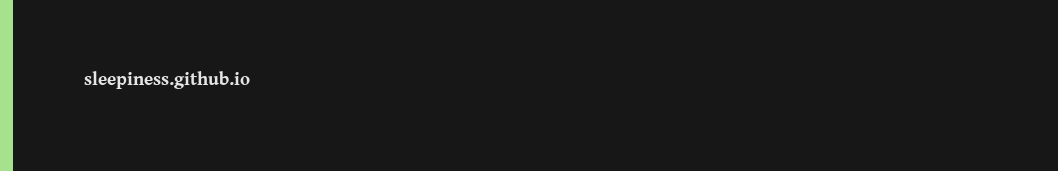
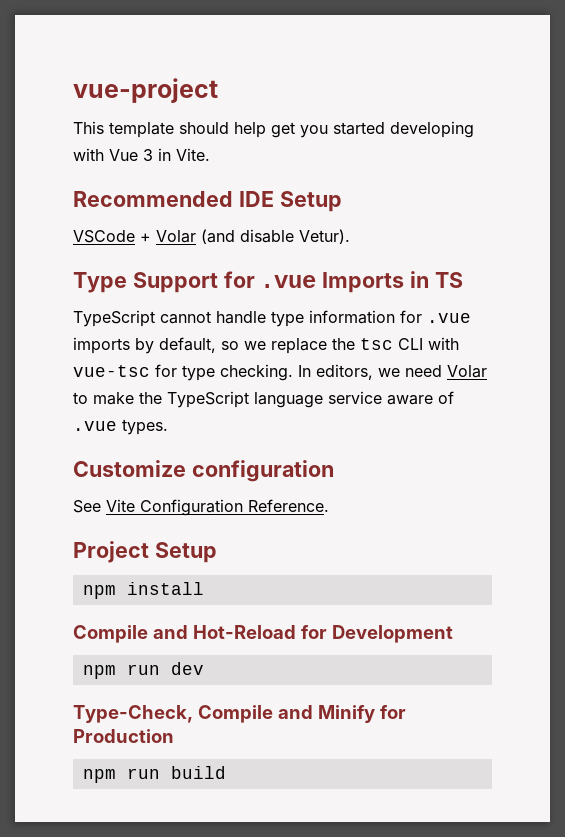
- sleepiness.github.io
+ vue-project
+ This template should help get you started developing with Vue 3 in Vite.
+ Recommended IDE Setup
+ VSCode + Volar (and disable Vetur).
+ Type Support for .vue Imports in TS
+ TypeScript cannot handle type information for .vue imports by default, so we replace the tsc CLI with vue-tsc for type checking. In editors, we need Volar to make the TypeScript language service aware of .vue types.
+ Customize configuration
+ See Vite Configuration Reference.
+ Project Setup
+ npm install
+ Compile and Hot-Reload for Development
+ npm run dev
+ Type-Check, Compile and Minify for Production
+ npm run build

